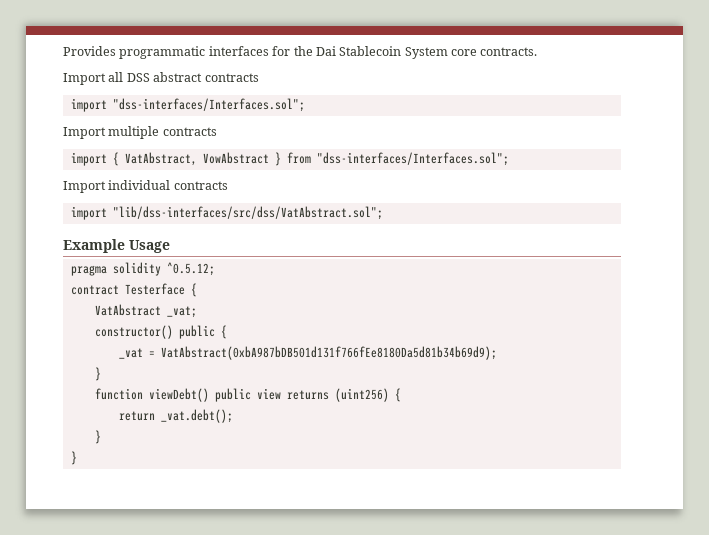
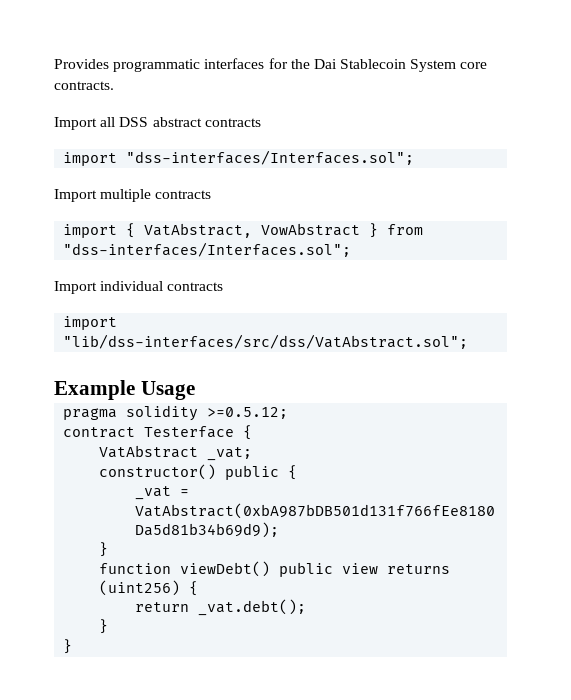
- pragma solidity ^0.5.12;
+ pragma solidity >=0.5.12;

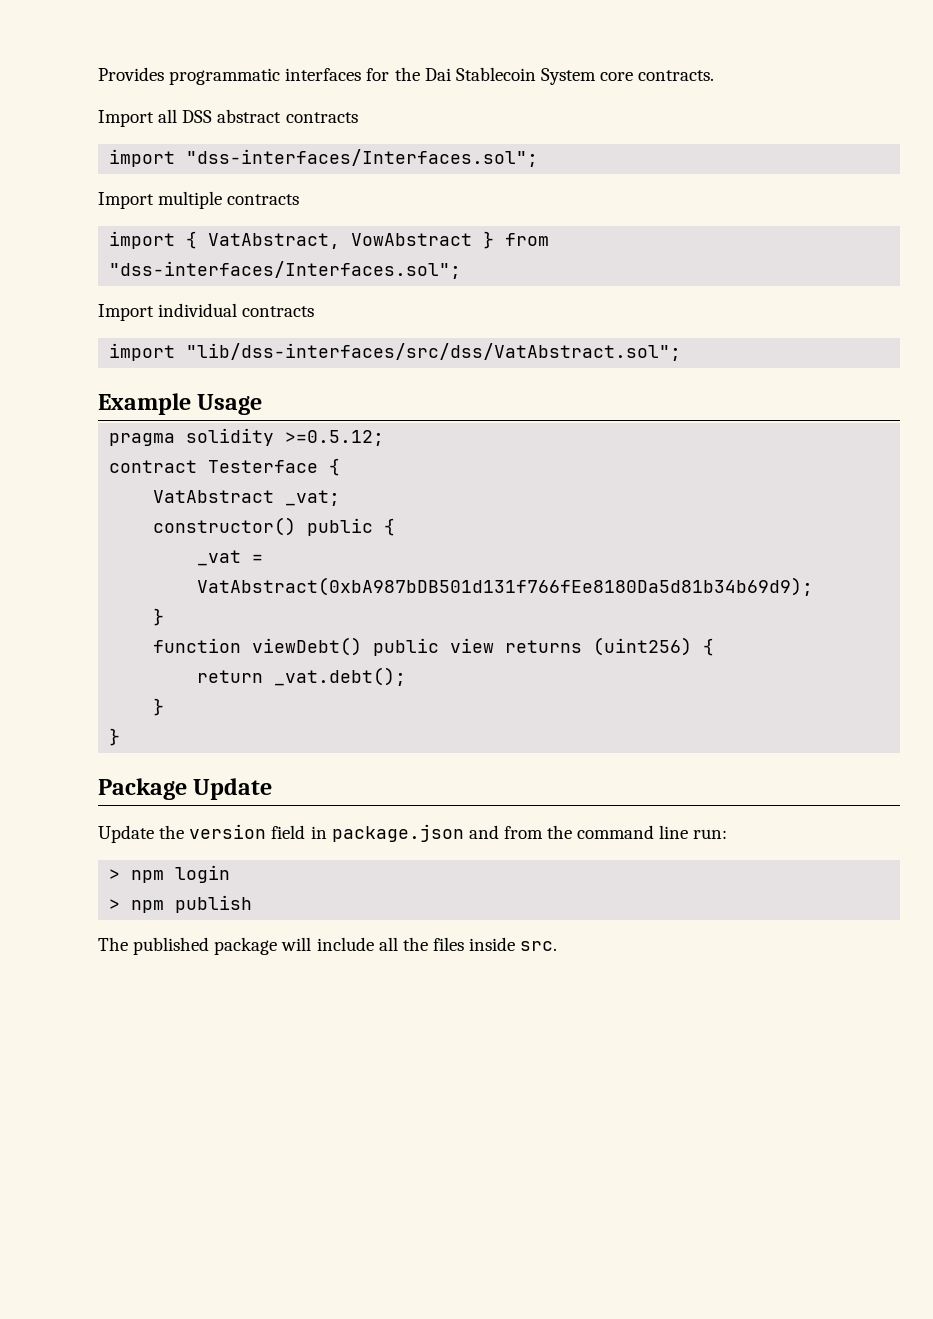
+ Package Update
+ Update the version field in package.json and from the command line run:
+ > npm login
+ > npm publish
+ The published package will include all the files inside src.

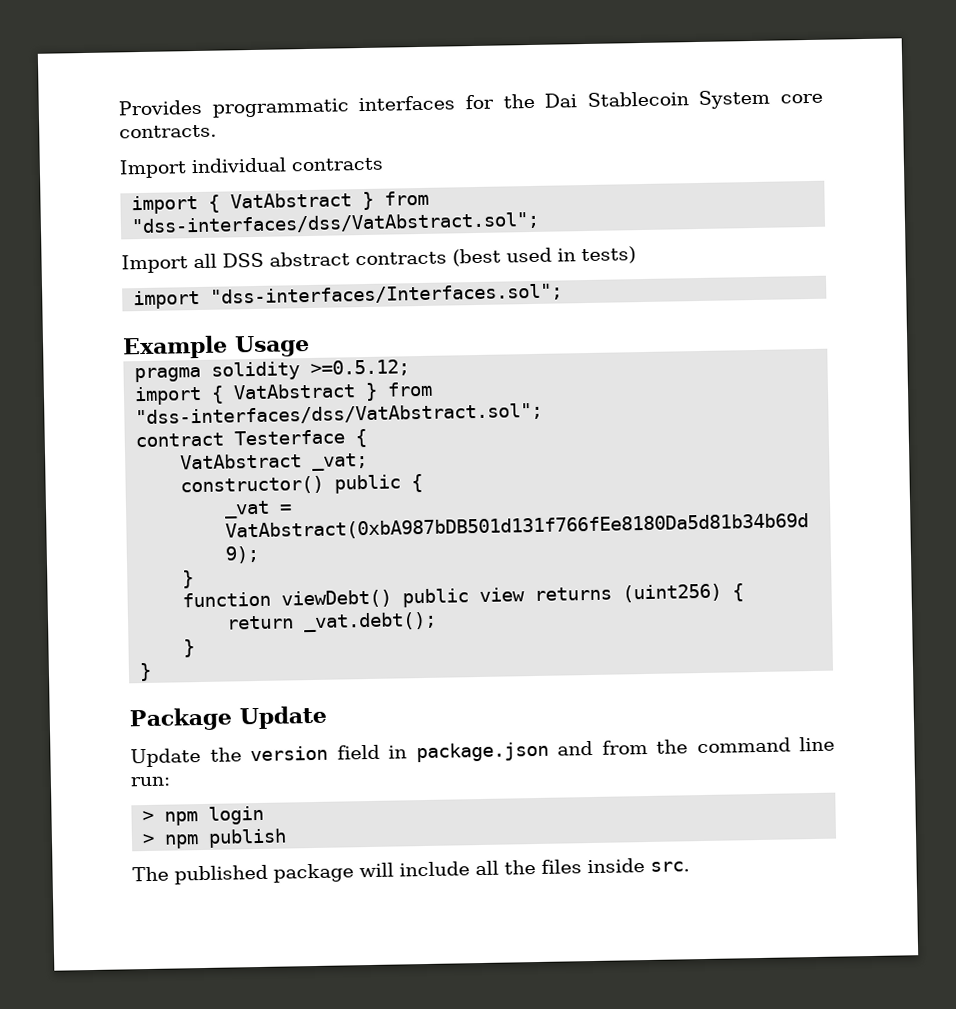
+ Import individual contracts
+ import { VatAbstract } from "dss-interfaces/dss/VatAbstract.sol";
- Import all DSS abstract contracts
+ Import all DSS abstract contracts (best used in tests)
  import "dss-interfaces/Interfaces.sol";
- Import multiple contracts
- import { VatAbstract, VowAbstract } from "dss-interfaces/Interfaces.sol";
- Import individual contracts
- import "lib/dss-interfaces/src/dss/VatAbstract.sol";
  pragma solidity >=0.5.12;
+ import { VatAbstract } from "dss-interfaces/dss/VatAbstract.sol";

